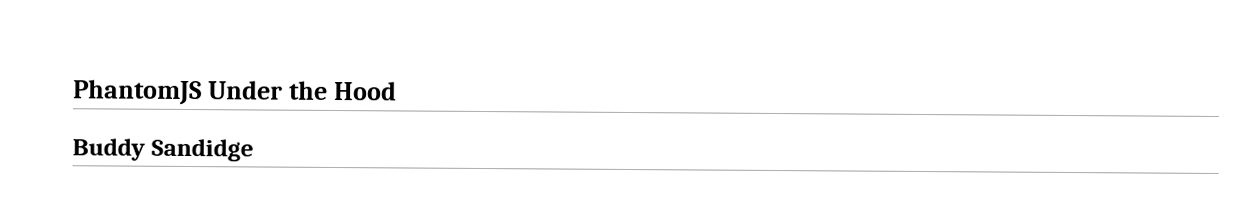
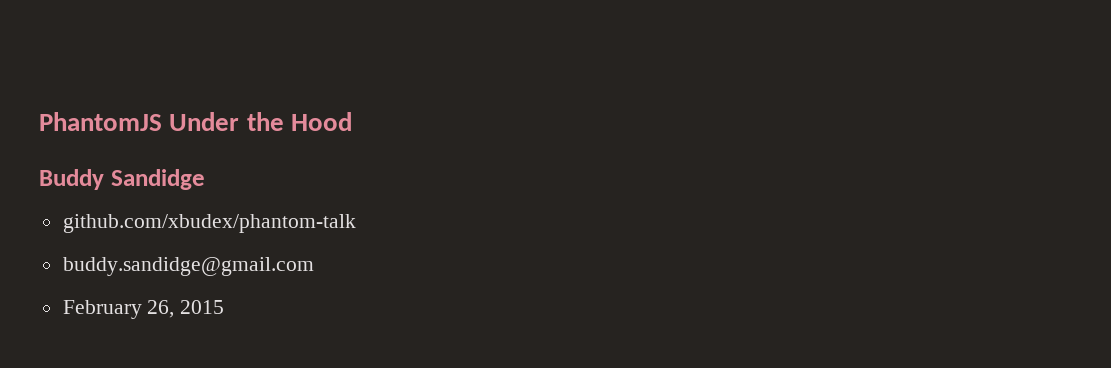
+ github.com/xbudex/phantom-talk
+ buddy.sandidge@gmail.com
+ February 26, 2015

